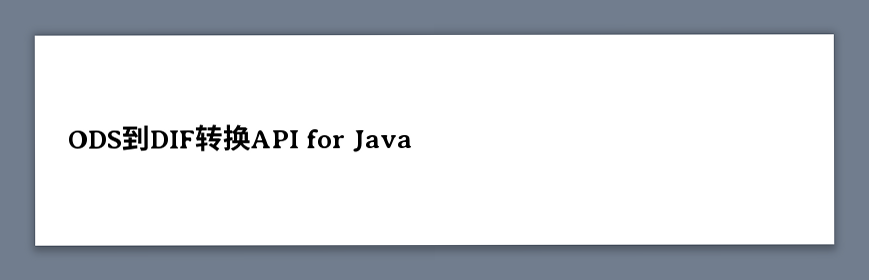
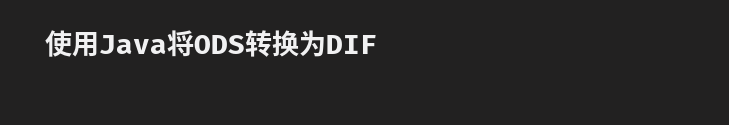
- ODS到DIF转换API for Java
+ 使用Java将ODS转换为DIF

